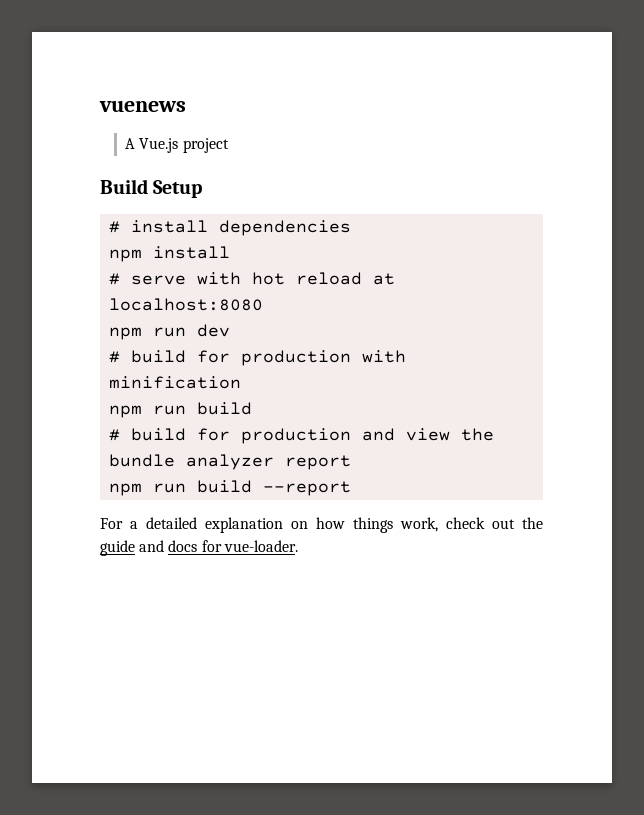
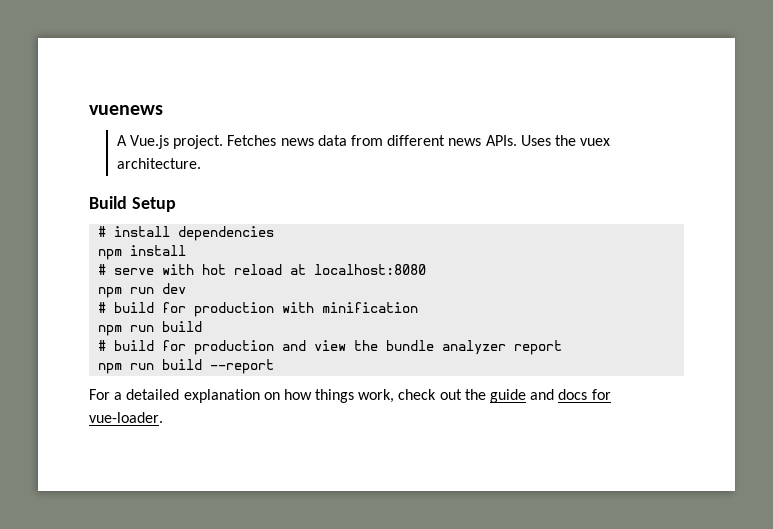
- A Vue.js project
+ A Vue.js project. Fetches news data from different news APIs. Uses the vuex architecture.

